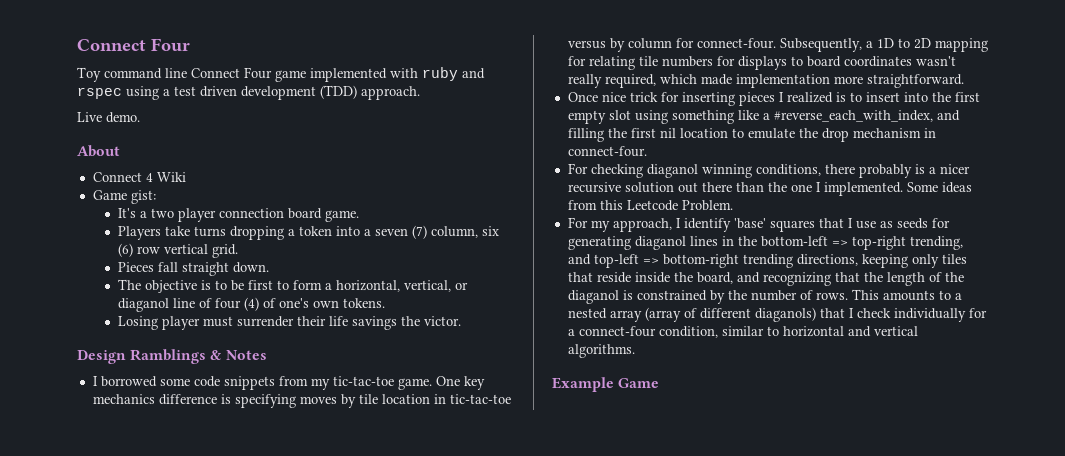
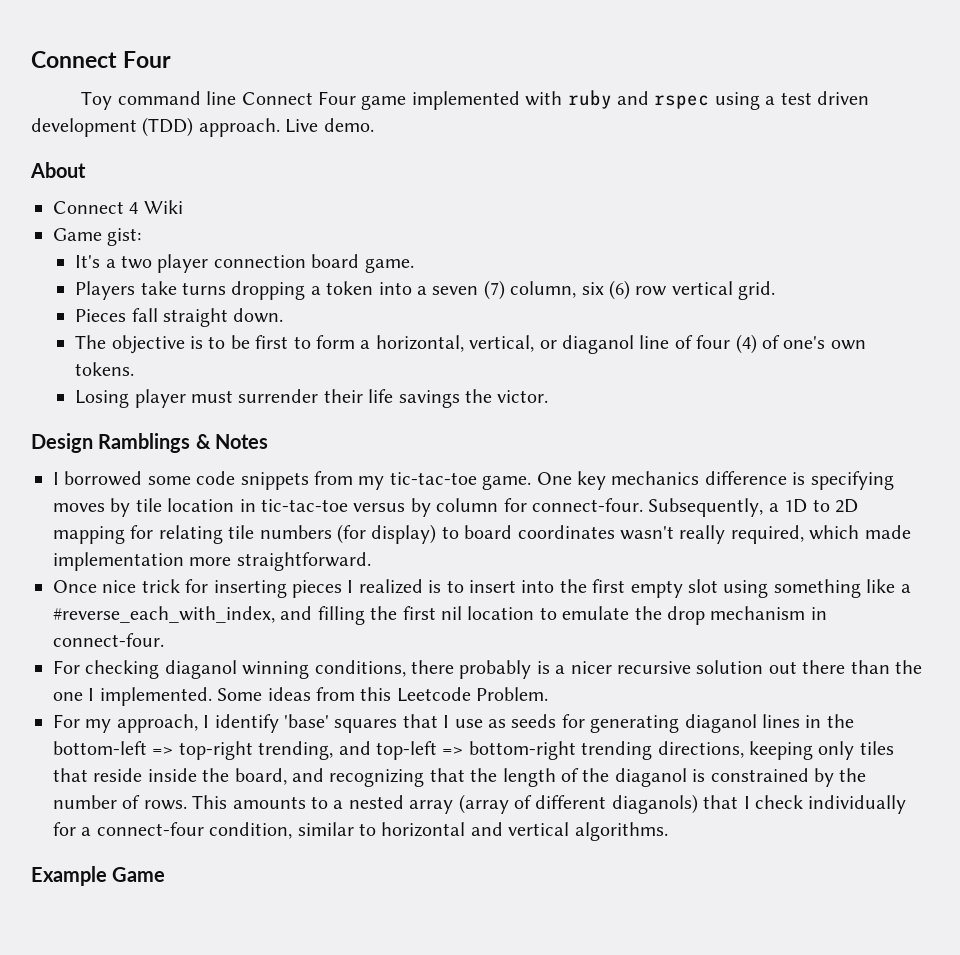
- Toy command line Connect Four game implemented with ruby and rspec using a test driven development (TDD) approach.
- Live demo.
+ Toy command line Connect Four game implemented with ruby and rspec using a test driven development (TDD) approach. Live demo.
- Subsequently, a 1D to 2D mapping for relating tile numbers for displays to board coordinates wasn't really required, which made implementation more straightforward.
+ Subsequently, a 1D to 2D mapping for relating tile numbers (for display) to board coordinates wasn't really required, which made implementation more straightforward.

